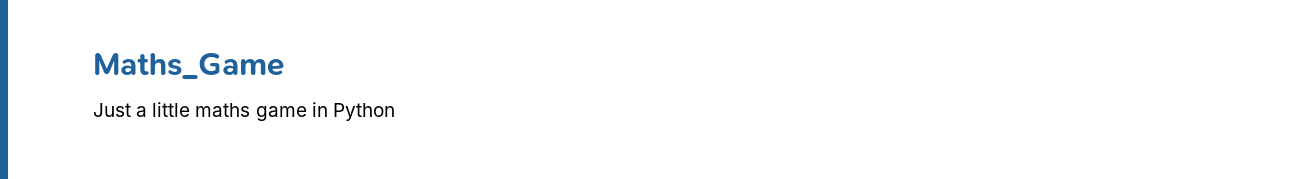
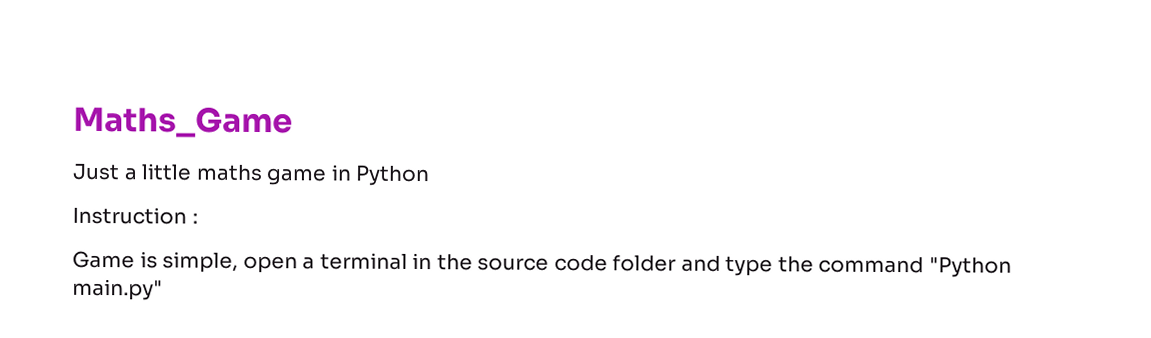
+ Instruction :
+ Game is simple, open a terminal in the source code folder and type the command "Python main.py"

